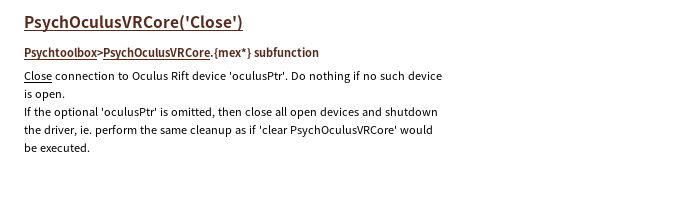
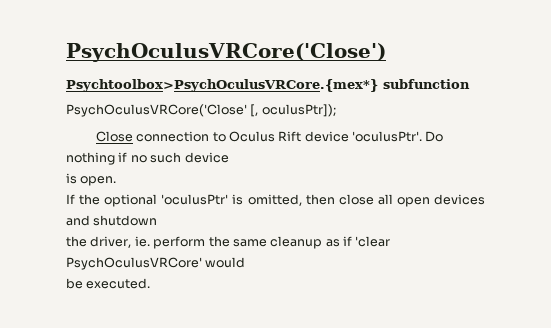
+ PsychOculusVRCore('Close' [, oculusPtr]);

